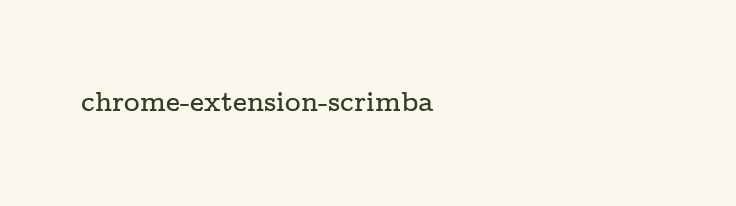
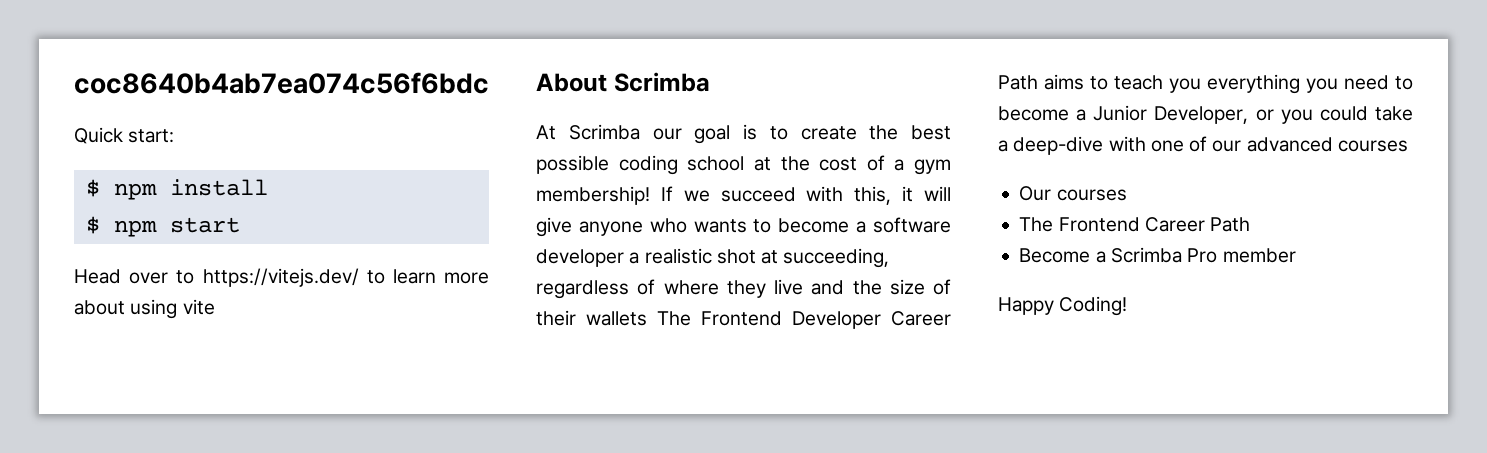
- chrome-extension-scrimba
+ coc8640b4ab7ea074c56f6bdc
+ Quick start:
+ $ npm install
+ $ npm start
+ Head over to https://vitejs.dev/ to learn more about using vite
+ About Scrimba
+ At Scrimba our goal is to create the best possible coding school at the cost of a gym membership! If we succeed with this, it will give anyone who wants to become a software developer a realistic shot at succeeding, regardless of where they live and the size of their wallets The Frontend Developer Career Path aims to teach you everything you need to become a Junior Developer, or you could take a deep-dive with one of our advanced courses
+ Our courses
+ The Frontend Career Path
+ Become a Scrimba Pro member
+ Happy Coding!

